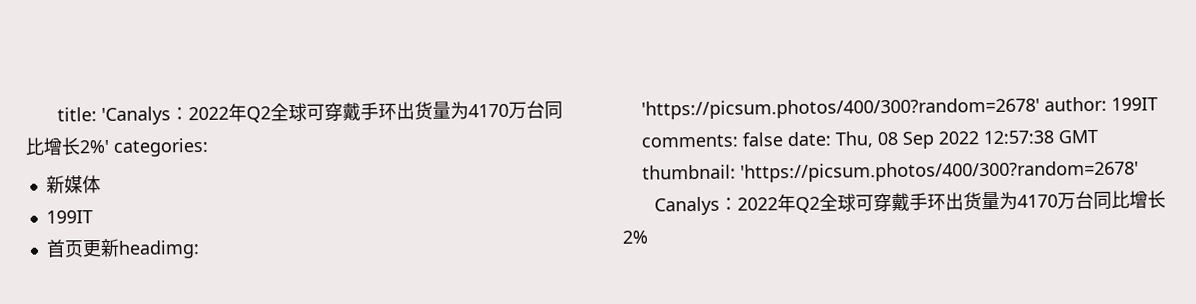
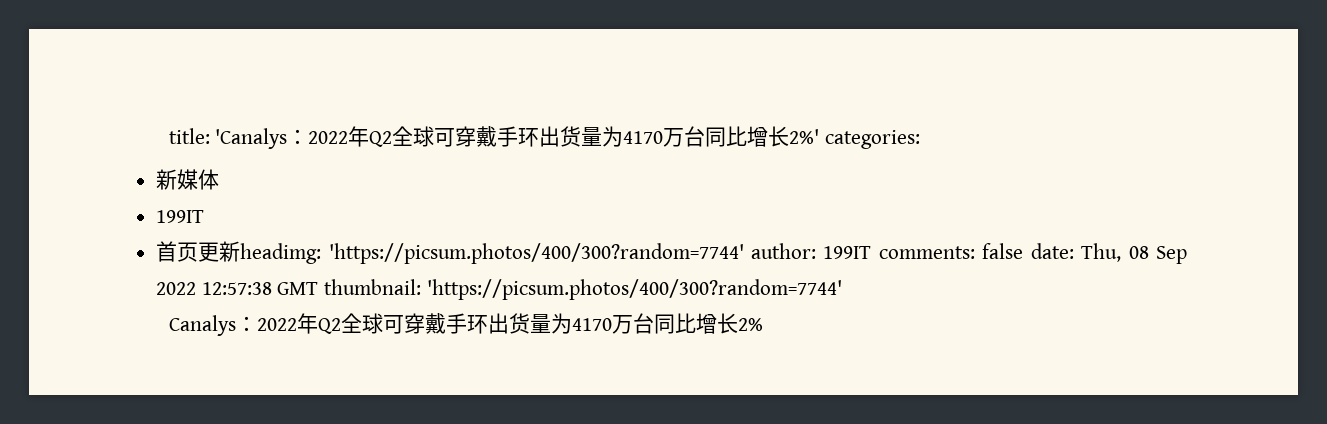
- 首页更新headimg: 'https://picsum.photos/400/300?random=2678' author: 199IT comments: false date: Thu, 08 Sep 2022 12:57:38 GMT thumbnail: 'https://picsum.photos/400/300?random=2678'
+ 首页更新headimg: 'https://picsum.photos/400/300?random=7744' author: 199IT comments: false date: Thu, 08 Sep 2022 12:57:38 GMT thumbnail: 'https://picsum.photos/400/300?random=7744'

